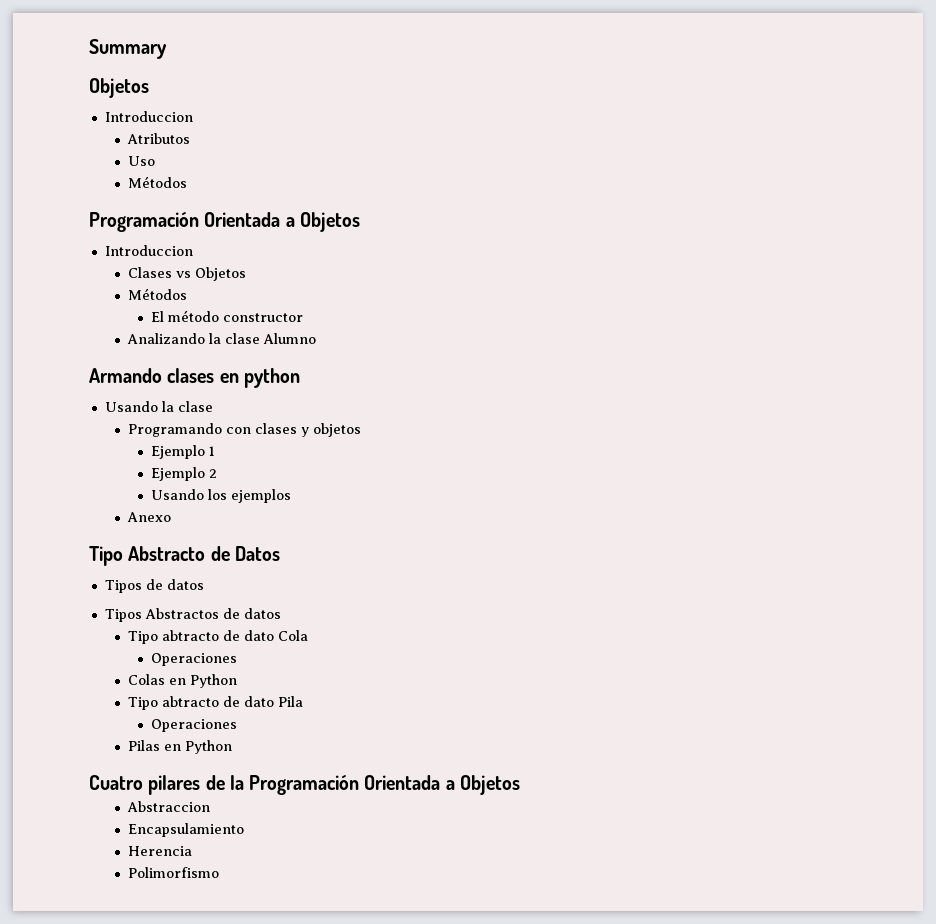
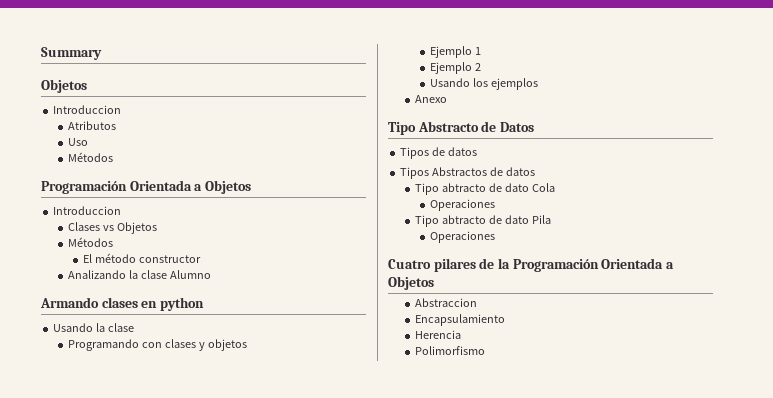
- Colas en Python
- Pilas en Python

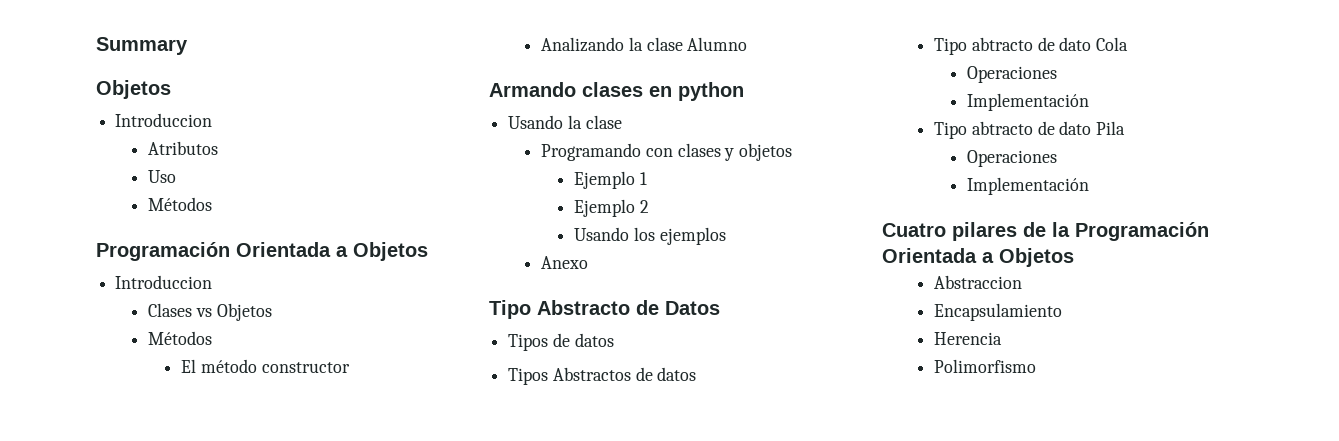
  Tipo abtracto de dato Cola
  Operaciones
+ Implementación
  Tipo abtracto de dato Pila
  Operaciones
+ Implementación

